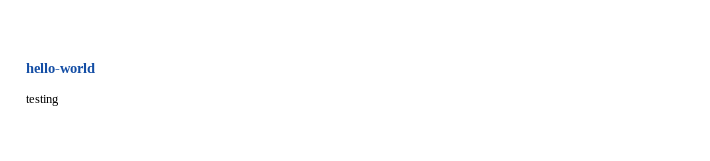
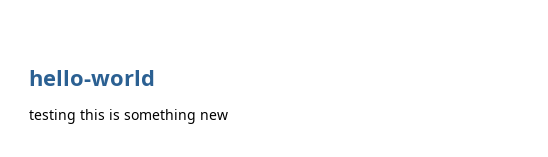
- testing
+ testing this is something new

